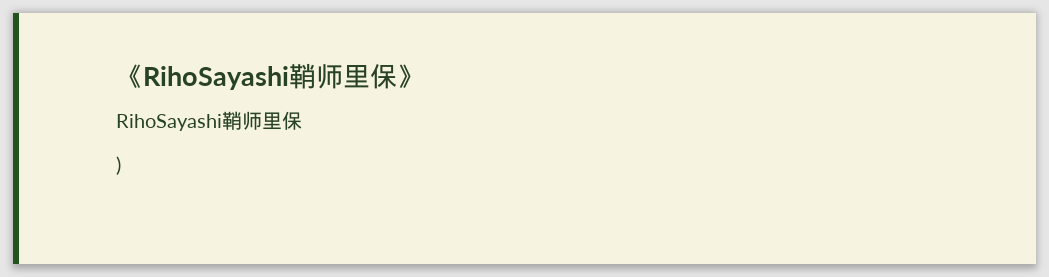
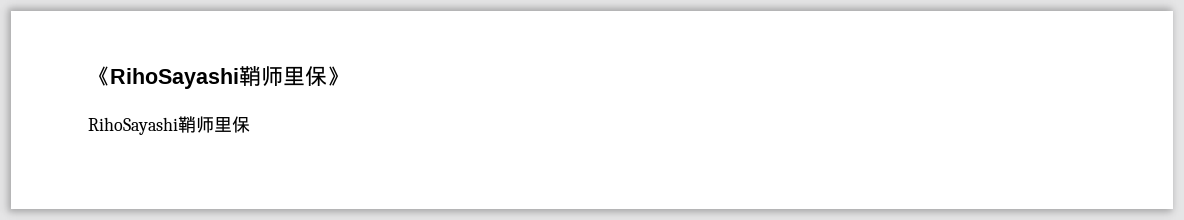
- )

